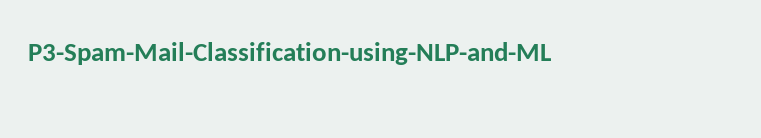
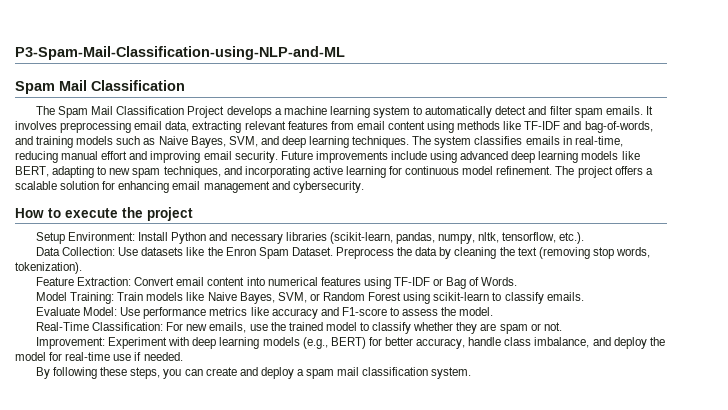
  P3-Spam-Mail-Classification-using-NLP-and-ML
+ Spam Mail Classification
+ The Spam Mail Classification Project develops a machine learning system to automatically detect and filter spam emails. It involves preprocessing email data, extracting relevant features from email content using methods like TF-IDF and bag-of-words, and training models such as Naive Bayes, SVM, and deep learning techniques. The system classifies emails in real-time, reducing manual effort and improving email security. Future improvements include using advanced deep learning models like BERT, adapting to new spam techniques, and incorporating active learning for continuous model refinement. The project offers a scalable solution for enhancing email management and cybersecurity.
+ How to execute the project
+ Setup Environment: Install Python and necessary libraries (scikit-learn, pandas, numpy, nltk, tensorflow, etc.).
+ Data Collection: Use datasets like the Enron Spam Dataset. Preprocess the data by cleaning the text (removing stop words, tokenization).
+ Feature Extraction: Convert email content into numerical features using TF-IDF or Bag of Words.
+ Model Training: Train models like Naive Bayes, SVM, or Random Forest using scikit-learn to classify emails.
+ Evaluate Model: Use performance metrics like accuracy and F1-score to assess the model.
+ Real-Time Classification: For new emails, use the trained model to classify whether they are spam or not.
+ Improvement: Experiment with deep learning models (e.g., BERT) for better accuracy, handle class imbalance, and deploy the model for real-time use if needed.
+ By following these steps, you can create and deploy a spam mail classification system.

